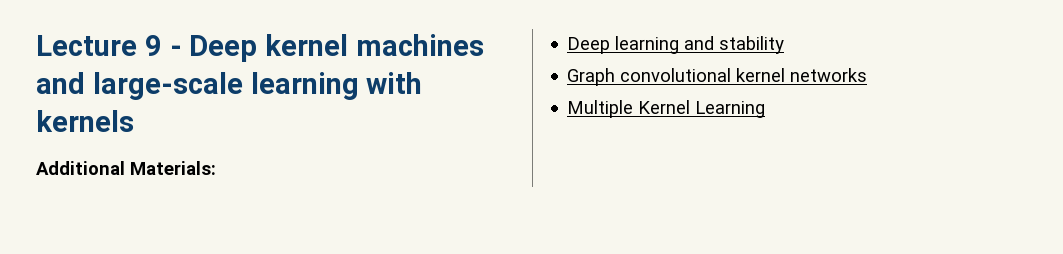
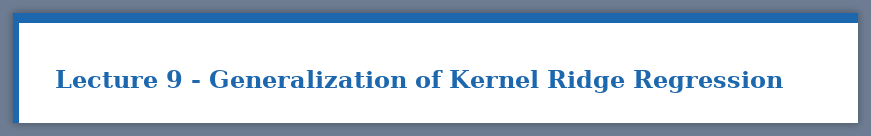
- Lecture 9 - Deep kernel machines and large-scale learning with kernels
- Additional Materials:
- Deep learning and stability
- Graph convolutional kernel networks
- Multiple Kernel Learning
+ Lecture 9 - Generalization of Kernel Ridge Regression

